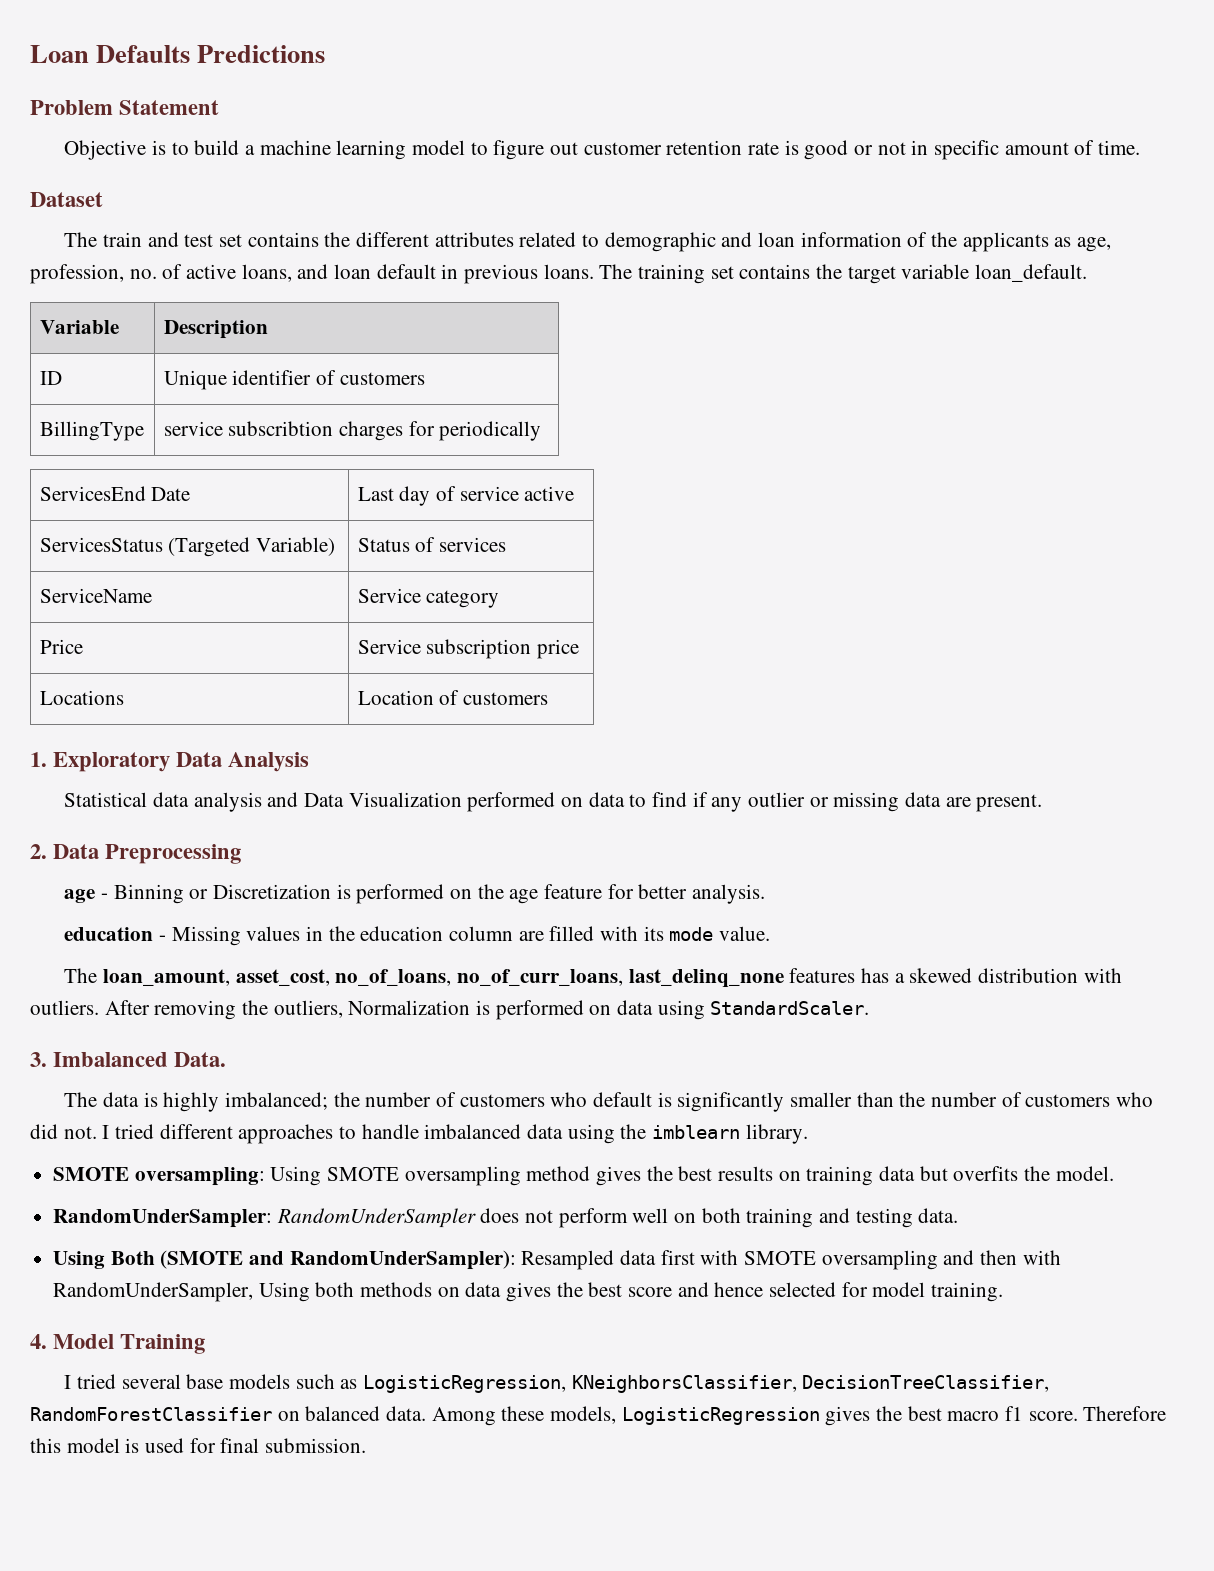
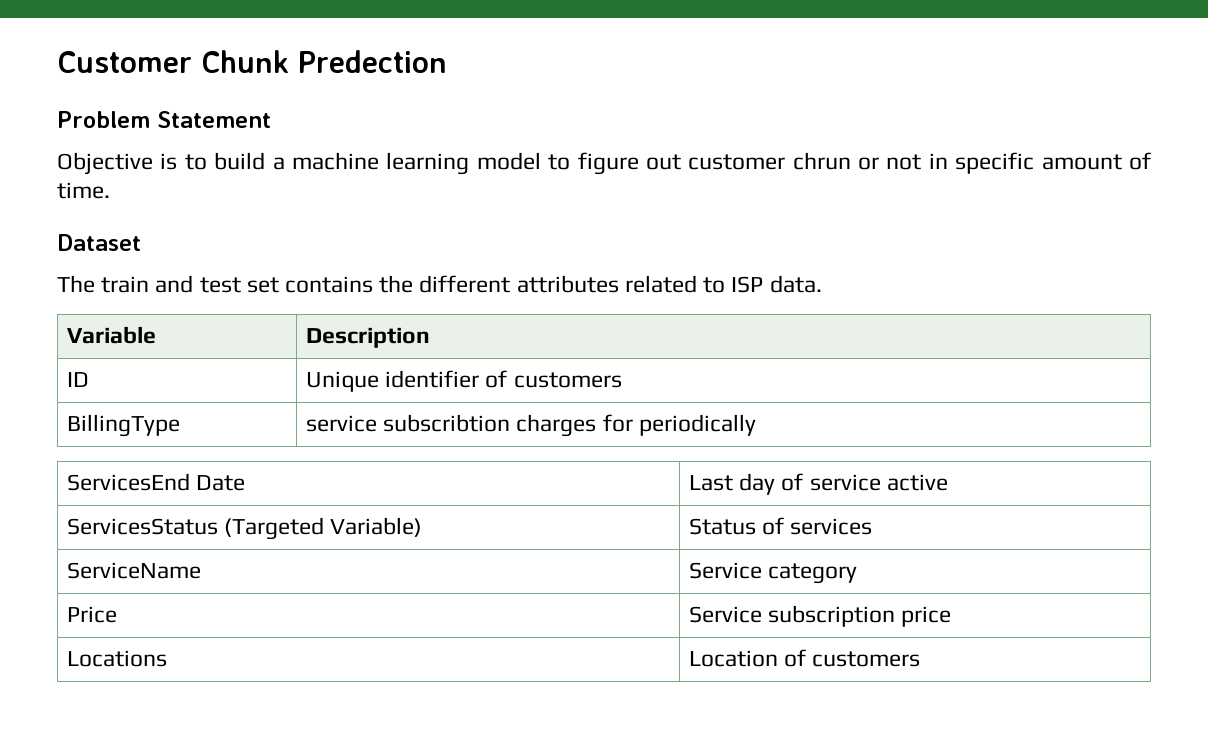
- Loan Defaults Predictions
+ Customer Chunk Predection
- Objective is to build a machine learning model to figure out customer retention rate is good or not in specific amount of time.
+ Objective is to build a machine learning model to figure out customer chrun or not in specific amount of time.
- The train and test set contains the different attributes related to demographic and loan information of the applicants as age, profession, no. of active loans, and loan default in previous loans. The training set contains the target variable loan_default.
+ The train and test set contains the different attributes related to ISP data.
- 1. Exploratory Data Analysis
- Statistical data analysis and Data Visualization performed on data to find if any outlier or missing data are present.
- 2. Data Preprocessing
- age - Binning or Discretization is performed on the age feature for better analysis.
- education - Missing values in the education column are filled with its mode value.
- The loan_amount, asset_cost, no_of_loans, no_of_curr_loans, last_delinq_none features has a skewed distribution with outliers. After removing the outliers, Normalization is performed on data using StandardScaler.
- 3. Imbalanced Data.
- The data is highly imbalanced; the number of customers who default is significantly smaller than the number of customers who did not. I tried different approaches to handle imbalanced data using the imblearn library.
- SMOTE oversampling: Using SMOTE oversampling method gives the best results on training data but overfits the model.
- RandomUnderSampler: RandomUnderSampler does not perform well on both training and testing data.
- Using Both (SMOTE and RandomUnderSampler): Resampled data first with SMOTE oversampling and then with RandomUnderSampler, Using both methods on data gives the best score and hence selected for model training.
- 4. Model Training
- I tried several base models such as LogisticRegression, KNeighborsClassifier, DecisionTreeClassifier, RandomForestClassifier on balanced data. Among these models, LogisticRegression gives the best macro f1 score. Therefore this model is used for final submission.

